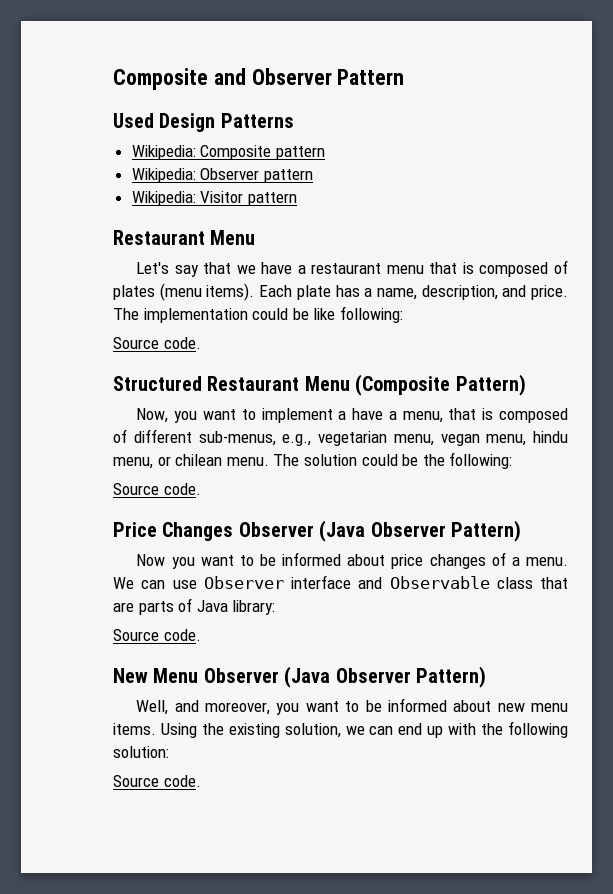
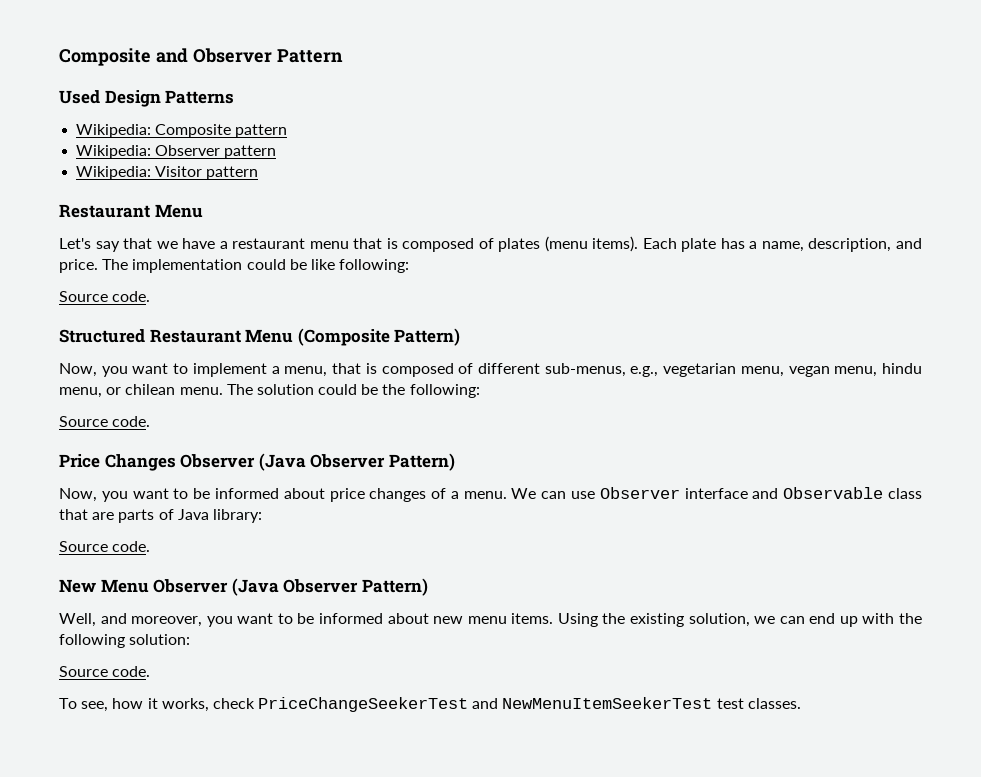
- Now, you want to implement a have a menu, that is composed of different sub-menus, e.g., vegetarian menu, vegan menu, hindu menu, or chilean menu.
+ Now, you want to implement a menu, that is composed of different sub-menus, e.g., vegetarian menu, vegan menu, hindu menu, or chilean menu.
- Now you want to be informed about price changes of a menu.
+ Now, you want to be informed about price changes of a menu.
+ To see, how it works, check PriceChangeSeekerTest and NewMenuItemSeekerTest test classes.

